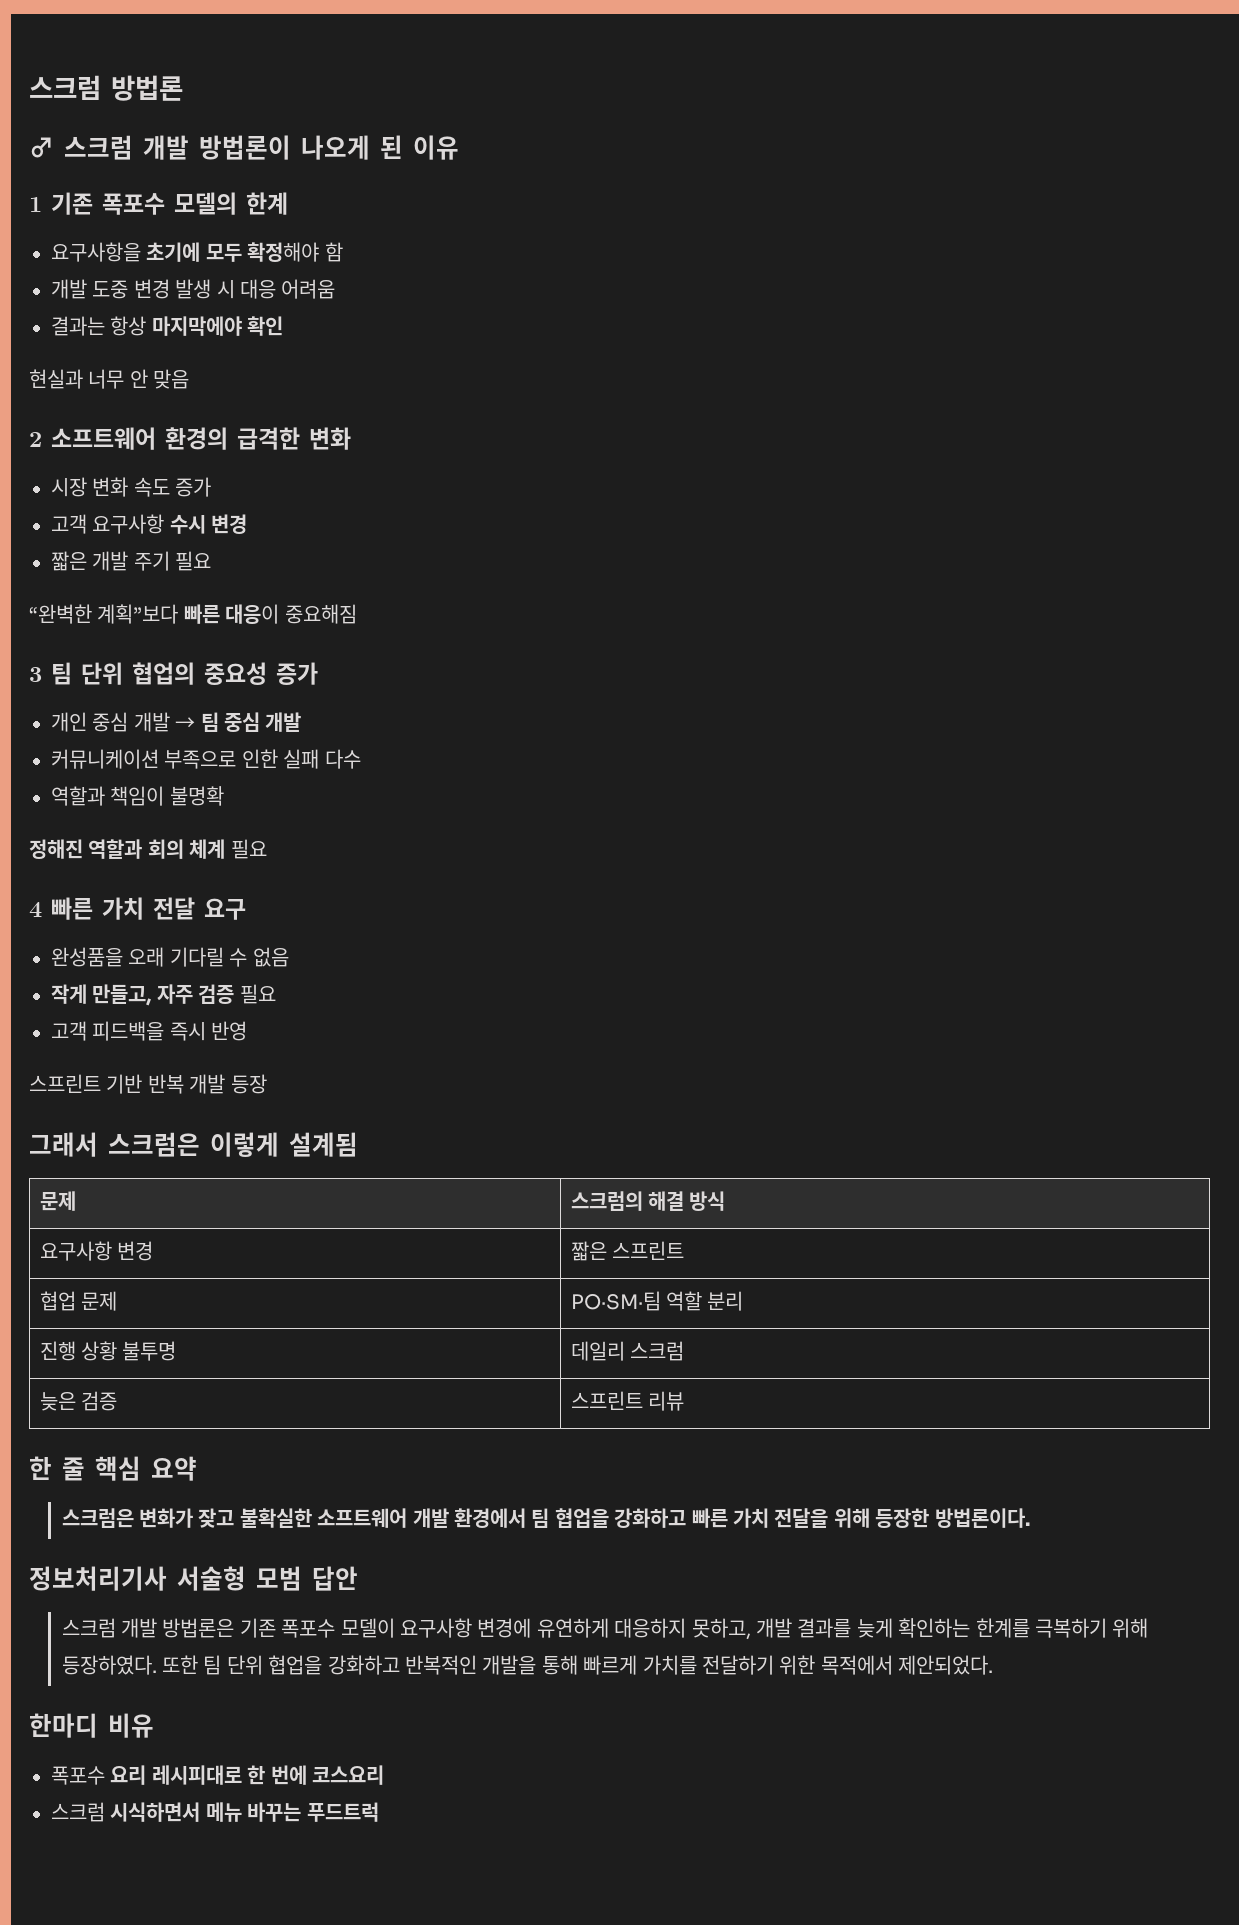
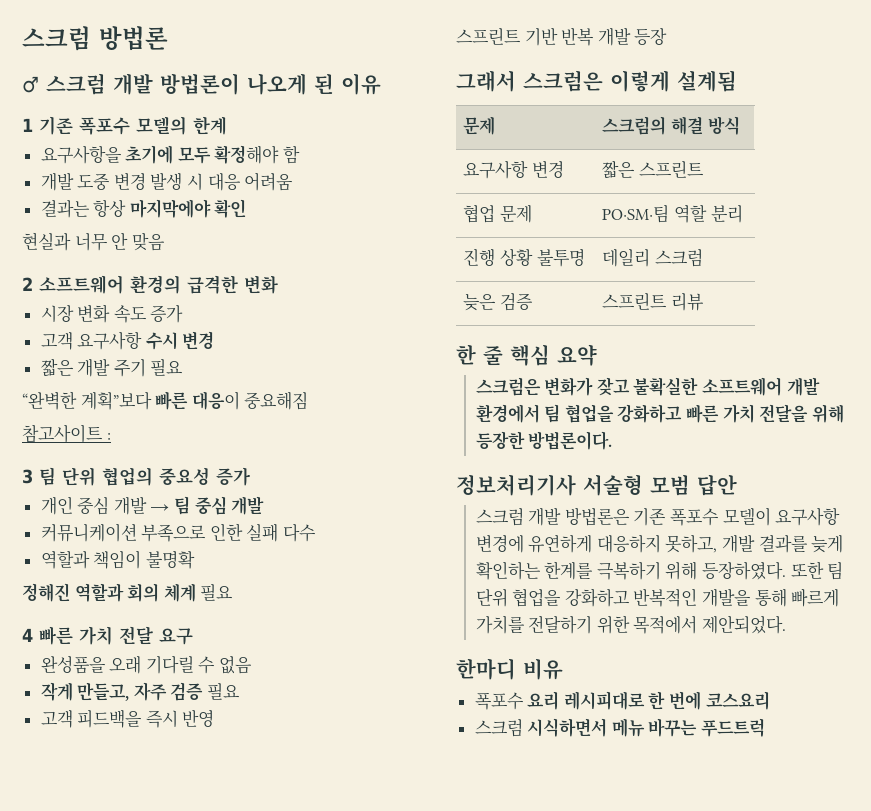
+ 참고사이트 :

